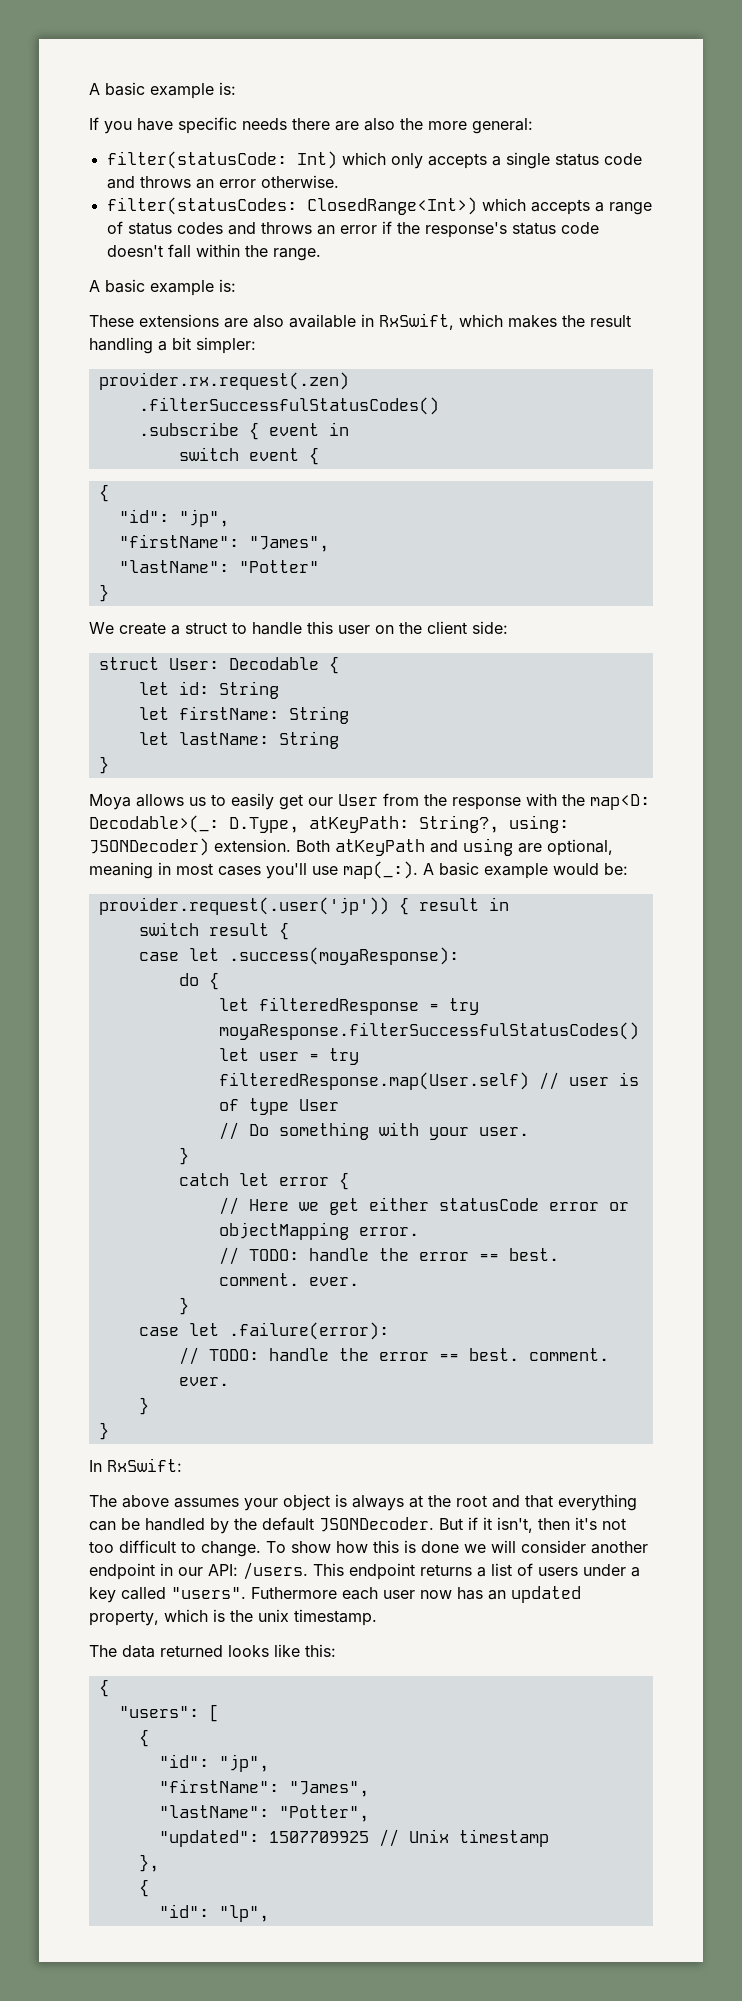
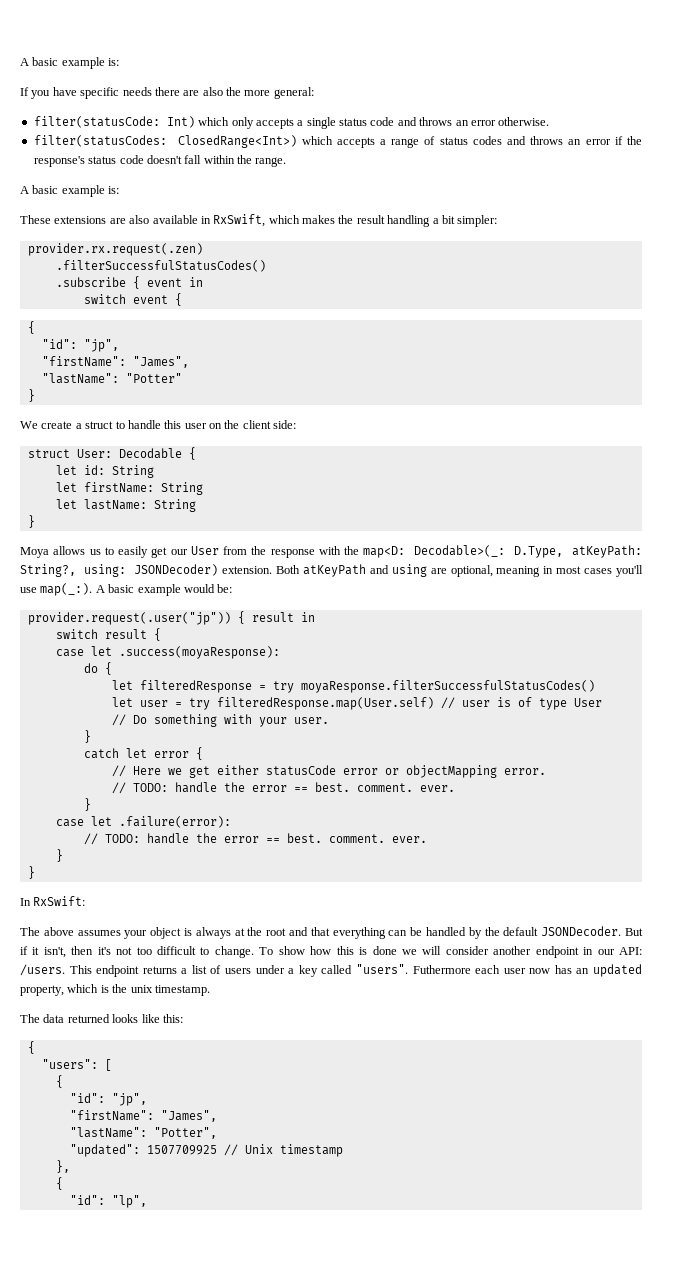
- provider.request(.user('jp')) { result in
+ provider.request(.user("jp")) { result in

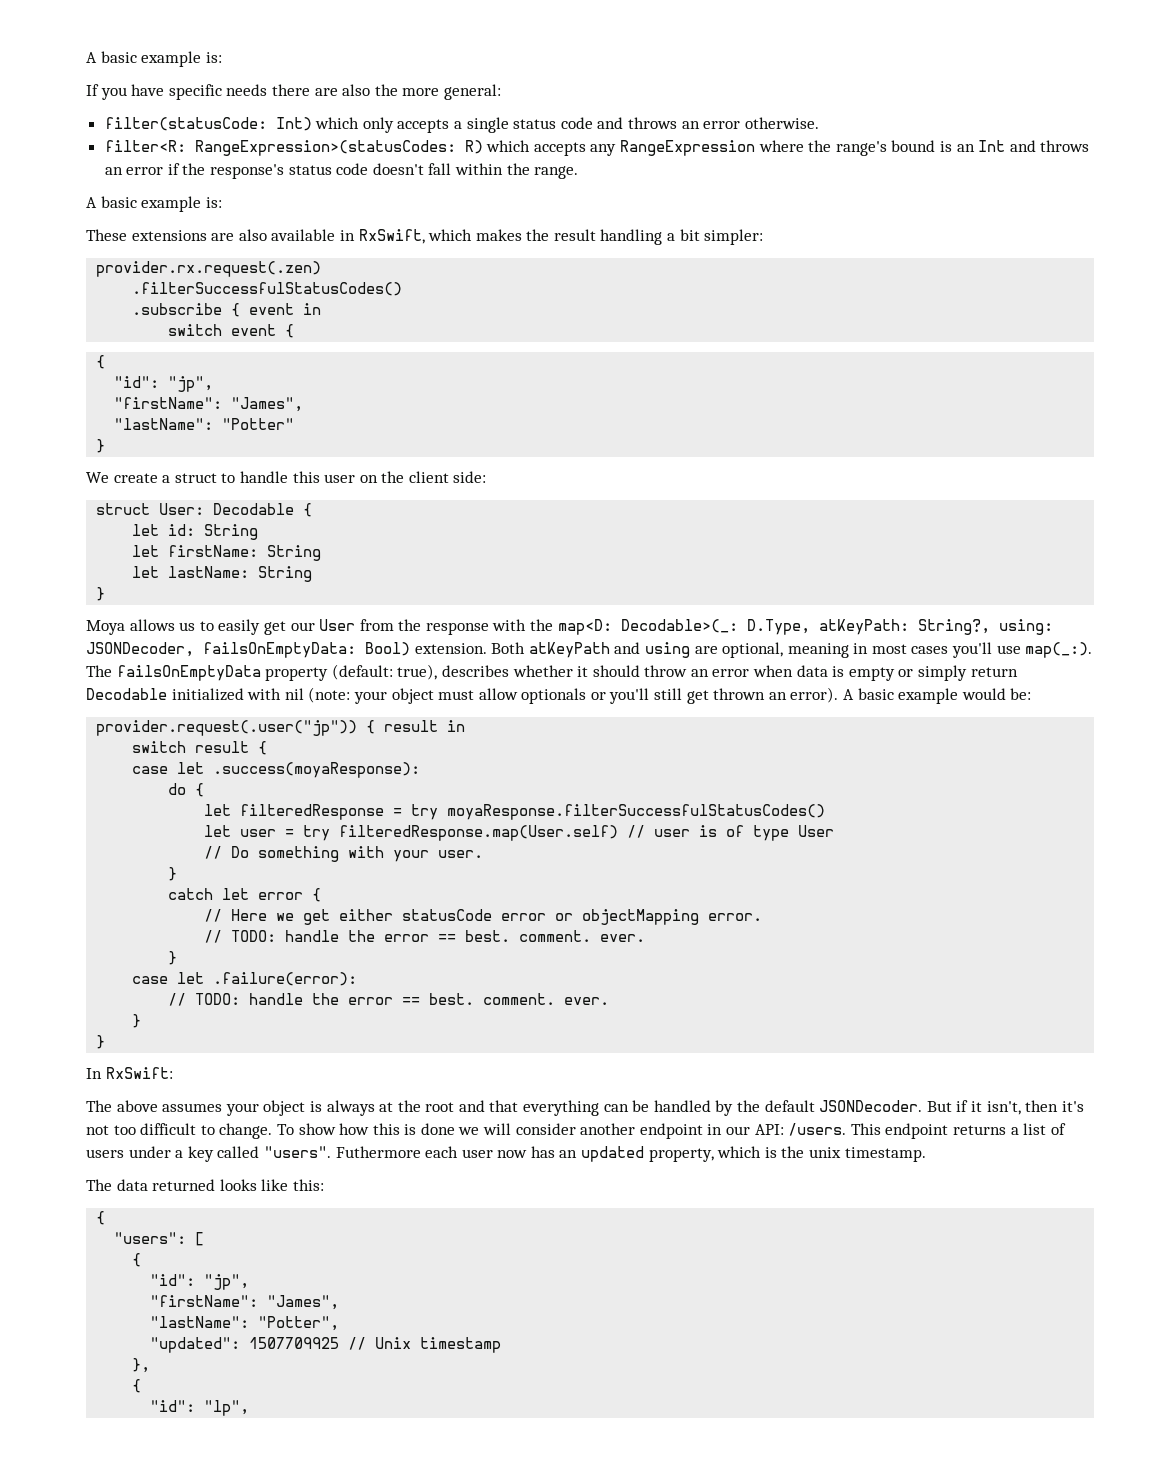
- filter(statusCodes: ClosedRange<Int>) which accepts a range of status codes and throws an error if the response's status code doesn't fall within the range.
+ filter<R: RangeExpression>(statusCodes: R) which accepts any RangeExpression where the range's bound is an Int and throws an error if the response's status code doesn't fall within the range.
- Moya allows us to easily get our User from the response with the map<D: Decodable>(_: D.Type, atKeyPath: String?, using: JSONDecoder) extension.
+ Moya allows us to easily get our User from the response with the map<D: Decodable>(_: D.Type, atKeyPath: String?, using: JSONDecoder, failsOnEmptyData: Bool) extension.
+ The failsOnEmptyData property (default: true), describes whether it should throw an error when data is empty or simply return Decodable initialized with nil (note: your object must allow optionals or you'll still get thrown an error).

